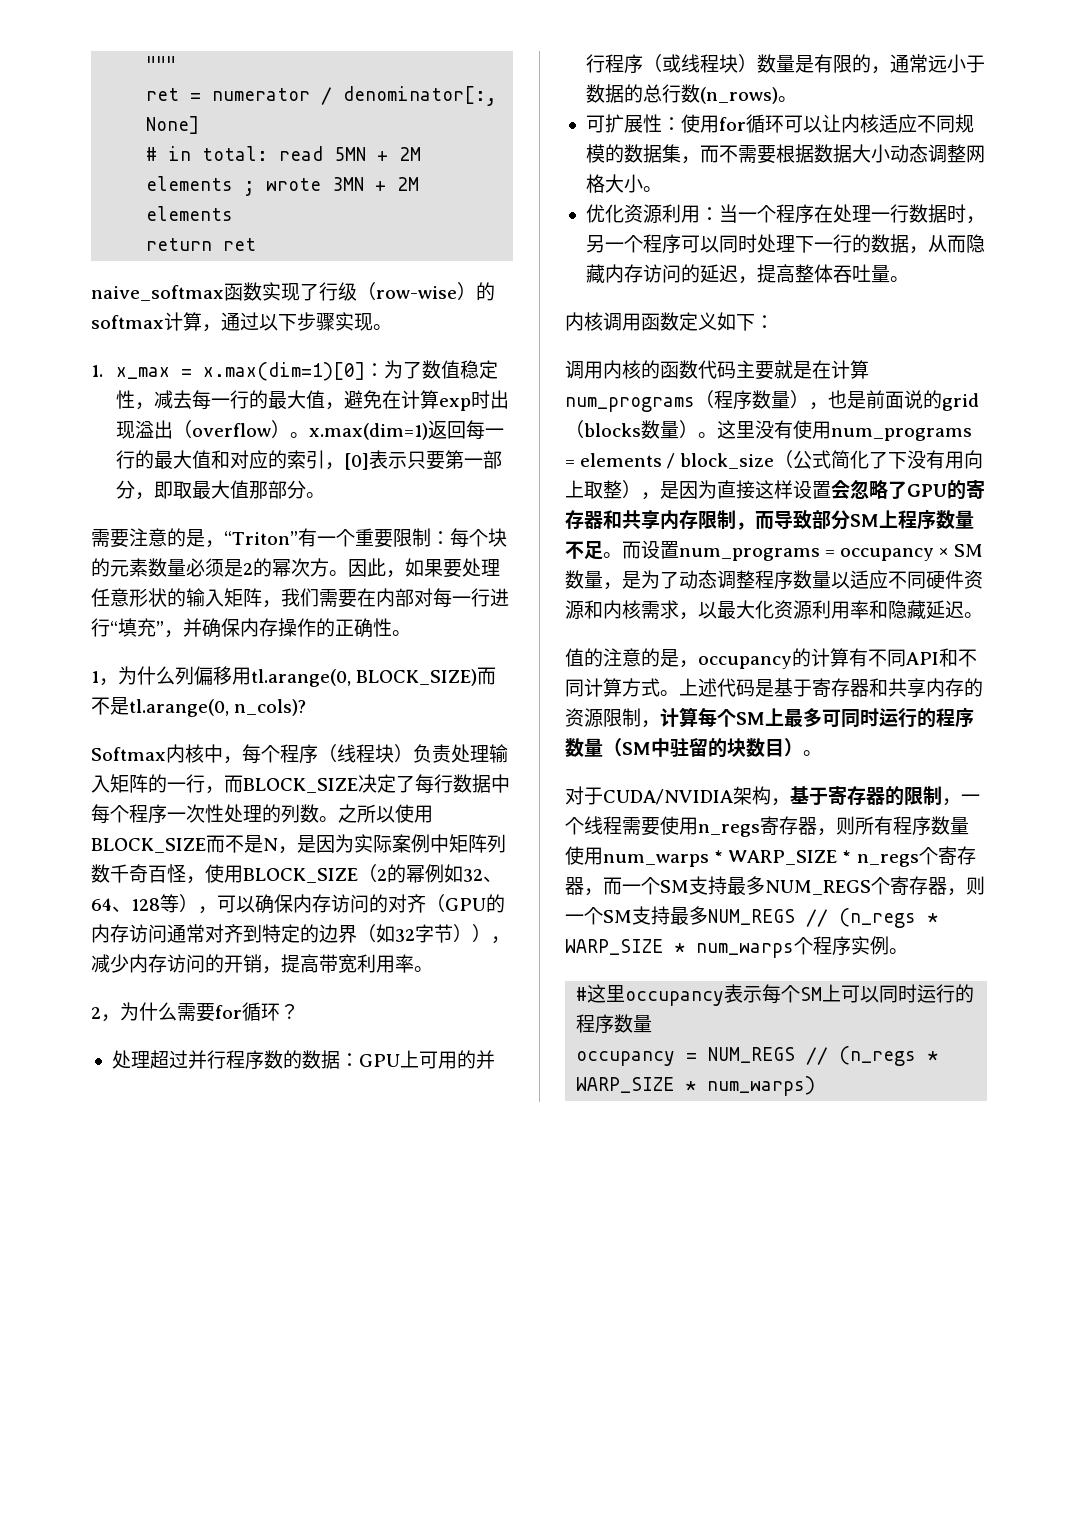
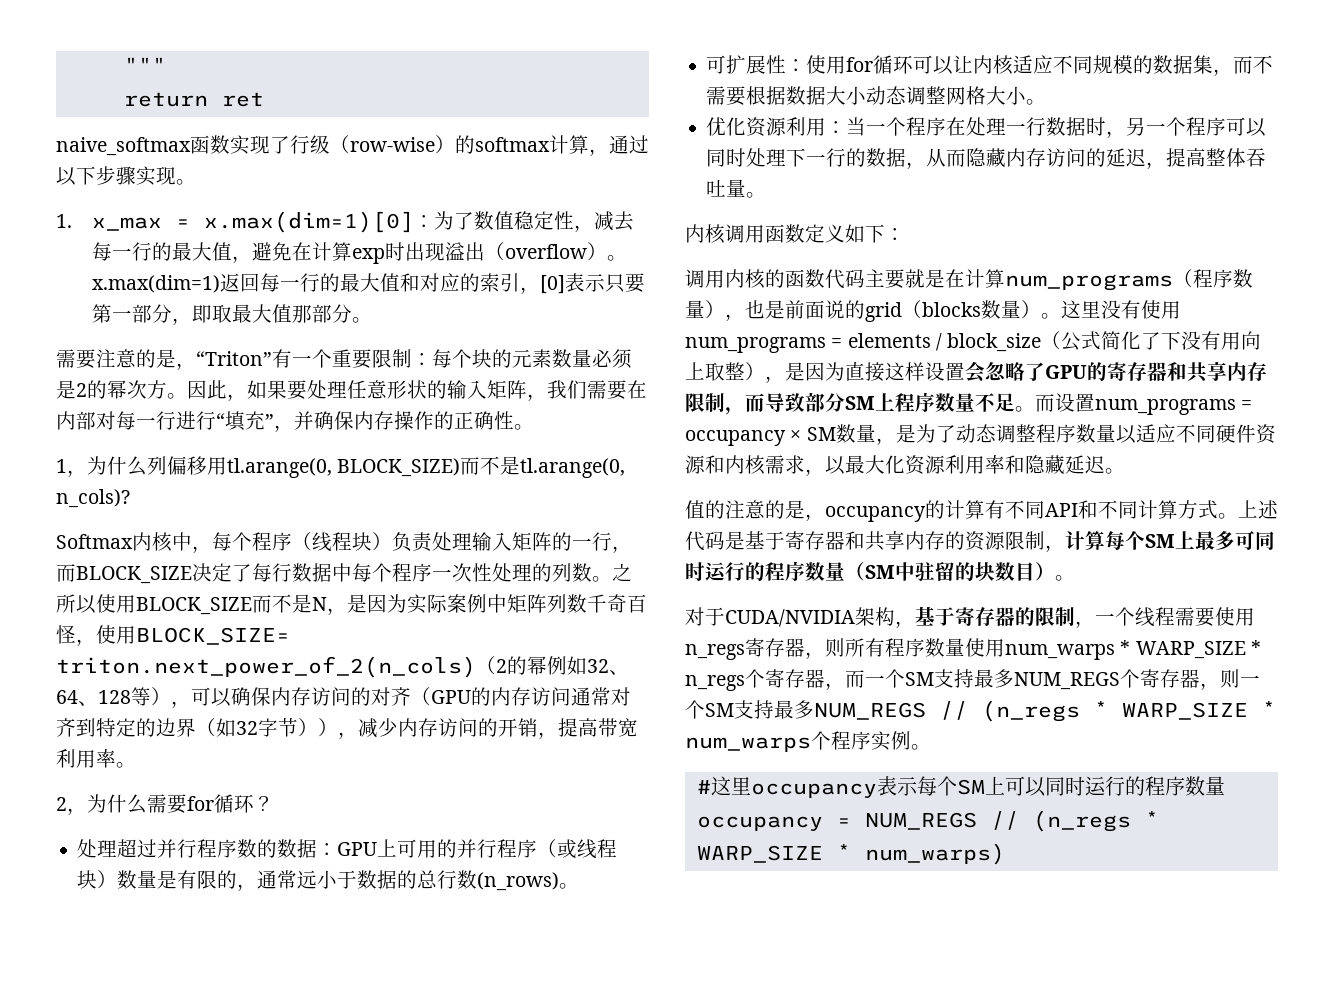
- ret = numerator / denominator[:, None]
- # in total: read 5MN + 2M elements ; wrote 3MN + 2M elements
- 之所以使用BLOCK_SIZE而不是N，是因为实际案例中矩阵列数千奇百怪，使用BLOCK_SIZE（2的幂例如32、64、128等），可以确保内存访问的对齐（GPU的内存访问通常对齐到特定的边界（如32字节）），减少内存访问的开销，提高带宽利用率。
+ 之所以使用BLOCK_SIZE而不是N，是因为实际案例中矩阵列数千奇百怪，使用BLOCK_SIZE= triton.next_power_of_2(n_cols)（2的幂例如32、64、128等），可以确保内存访问的对齐（GPU的内存访问通常对齐到特定的边界（如32字节）），减少内存访问的开销，提高带宽利用率。

